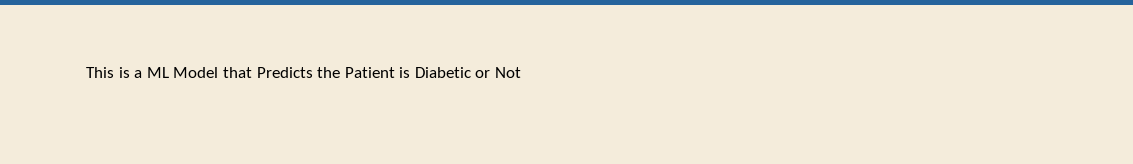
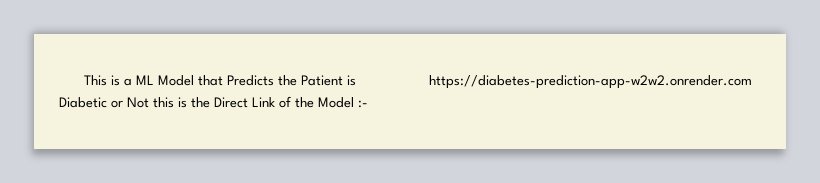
- This is a ML Model that Predicts the Patient is Diabetic or Not
+ This is a ML Model that Predicts the Patient is Diabetic or Not this is the Direct Link of the Model :- https://diabetes-prediction-app-w2w2.onrender.com

